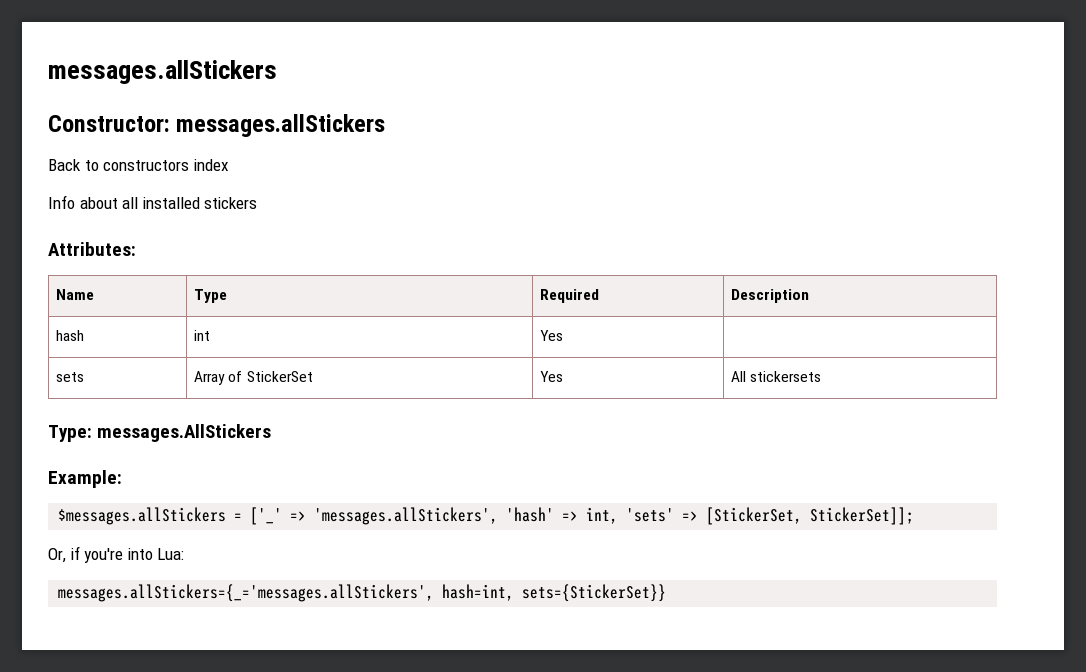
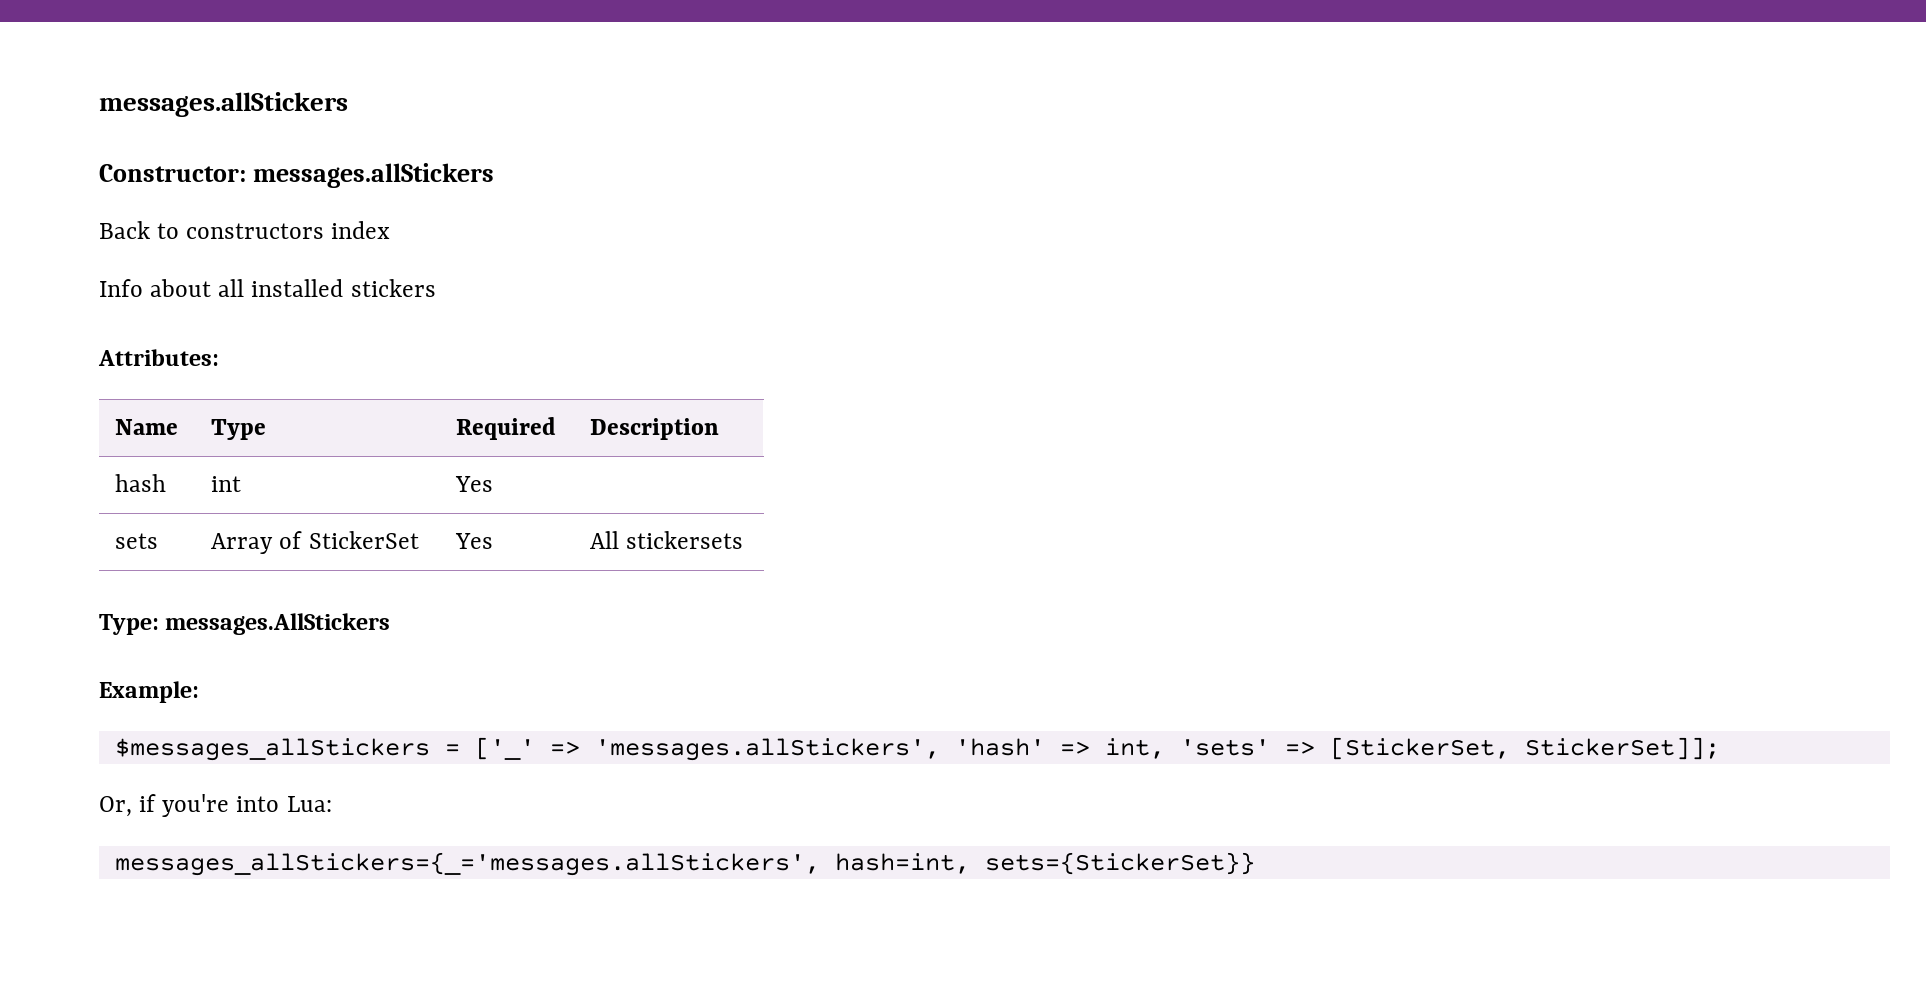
- $messages.allStickers = ['_' => 'messages.allStickers', 'hash' => int, 'sets' => [StickerSet, StickerSet]];
+ $messages_allStickers = ['_' => 'messages.allStickers', 'hash' => int, 'sets' => [StickerSet, StickerSet]];
- messages.allStickers={_='messages.allStickers', hash=int, sets={StickerSet}}
+ messages_allStickers={_='messages.allStickers', hash=int, sets={StickerSet}}

